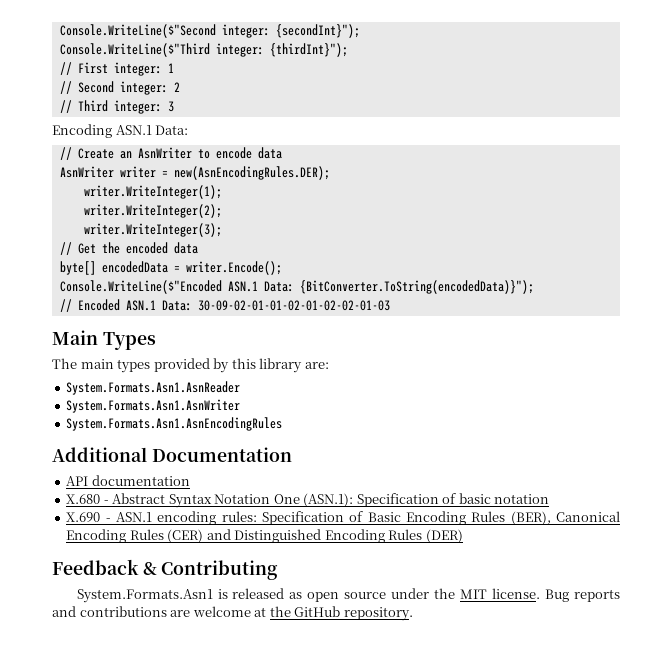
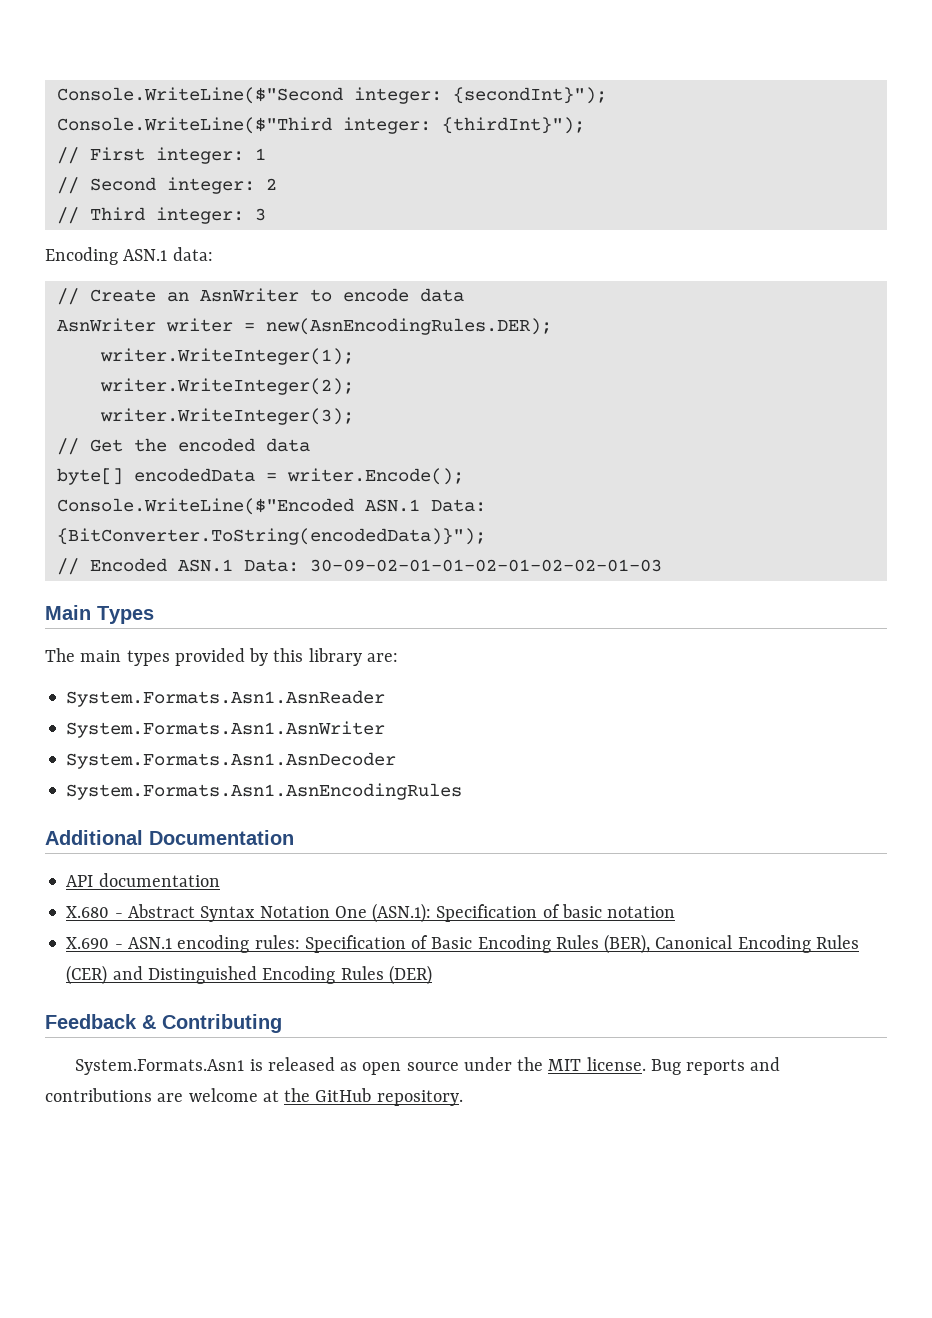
- Encoding ASN.1 Data:
+ Encoding ASN.1 data:
+ System.Formats.Asn1.AsnDecoder

